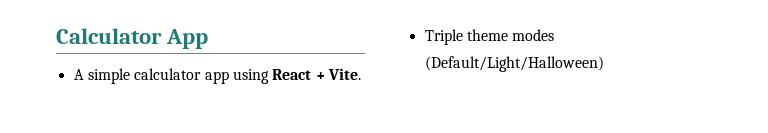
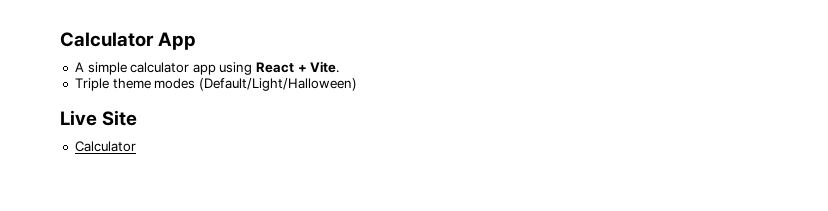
+ Live Site
+ Calculator

